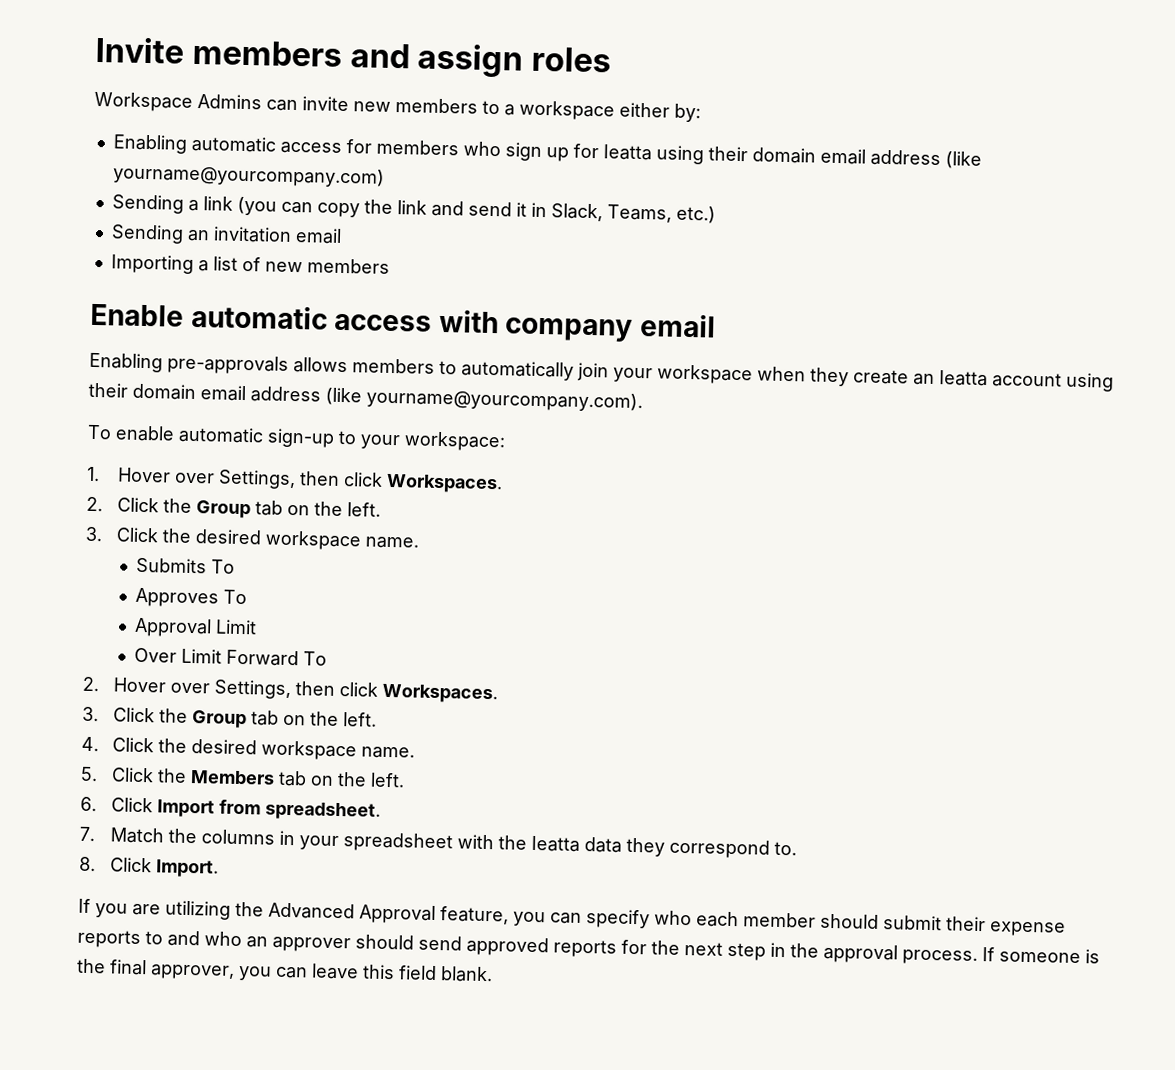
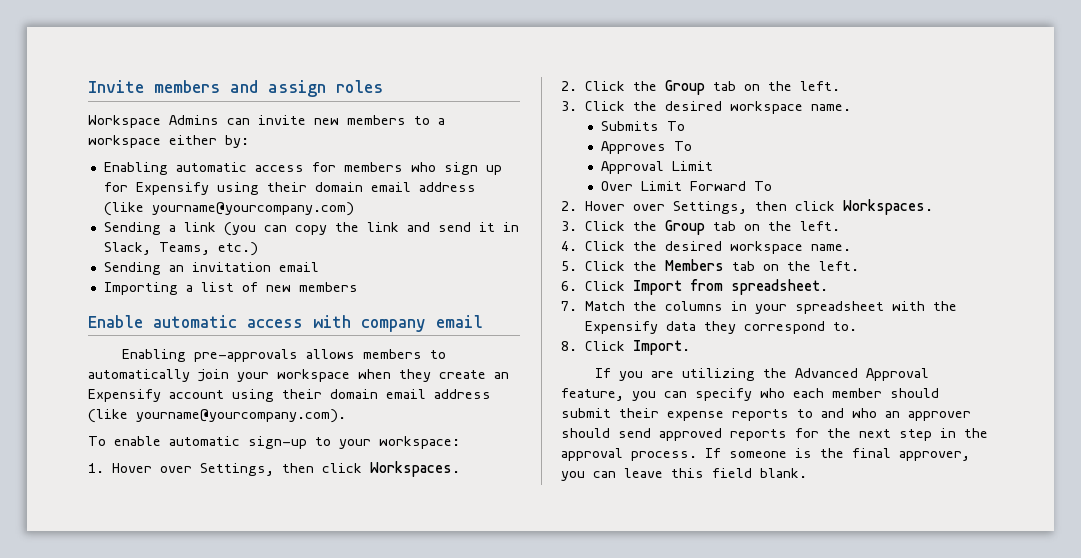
- Enabling automatic access for members who sign up for Ieatta using their domain email address (like yourname@yourcompany.com)
+ Enabling automatic access for members who sign up for Expensify using their domain email address (like yourname@yourcompany.com)
- Enabling pre-approvals allows members to automatically join your workspace when they create an Ieatta account using their domain email address (like yourname@yourcompany.com).
+ Enabling pre-approvals allows members to automatically join your workspace when they create an Expensify account using their domain email address (like yourname@yourcompany.com).
- 7. Match the columns in your spreadsheet with the Ieatta data they correspond to.
+ 7. Match the columns in your spreadsheet with the Expensify data they correspond to.

